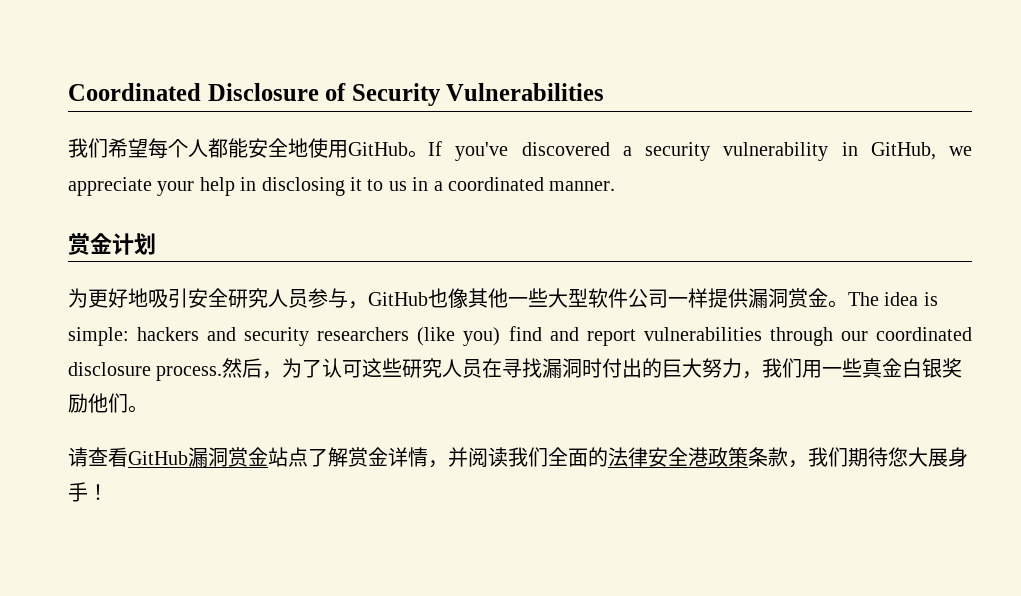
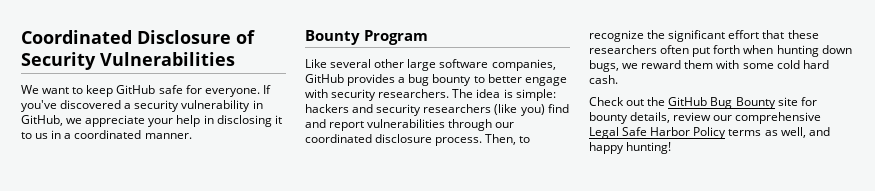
- 我们希望每个人都能安全地使用GitHub。
+ We want to keep GitHub safe for everyone.
- 赏金计划
- 为更好地吸引安全研究人员参与，GitHub也像其他一些大型软件公司一样提供漏洞赏金。
+ Bounty Program
+ Like several other large software companies, GitHub provides a bug bounty to better engage with security researchers.
- 然后，为了认可这些研究人员在寻找漏洞时付出的巨大努力，我们用一些真金白银奖励他们。
- 请查看GitHub漏洞赏金站点了解赏金详情，并阅读我们全面的法律安全港政策条款，我们期待您大展身手！
+ Then, to recognize the significant effort that these researchers often put forth when hunting down bugs, we reward them with some cold hard cash.
+ Check out the GitHub Bug Bounty site for bounty details, review our comprehensive Legal Safe Harbor Policy terms as well, and happy hunting!

